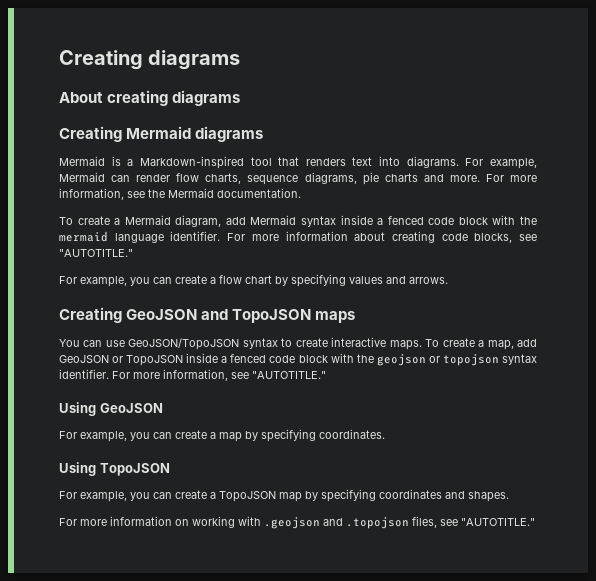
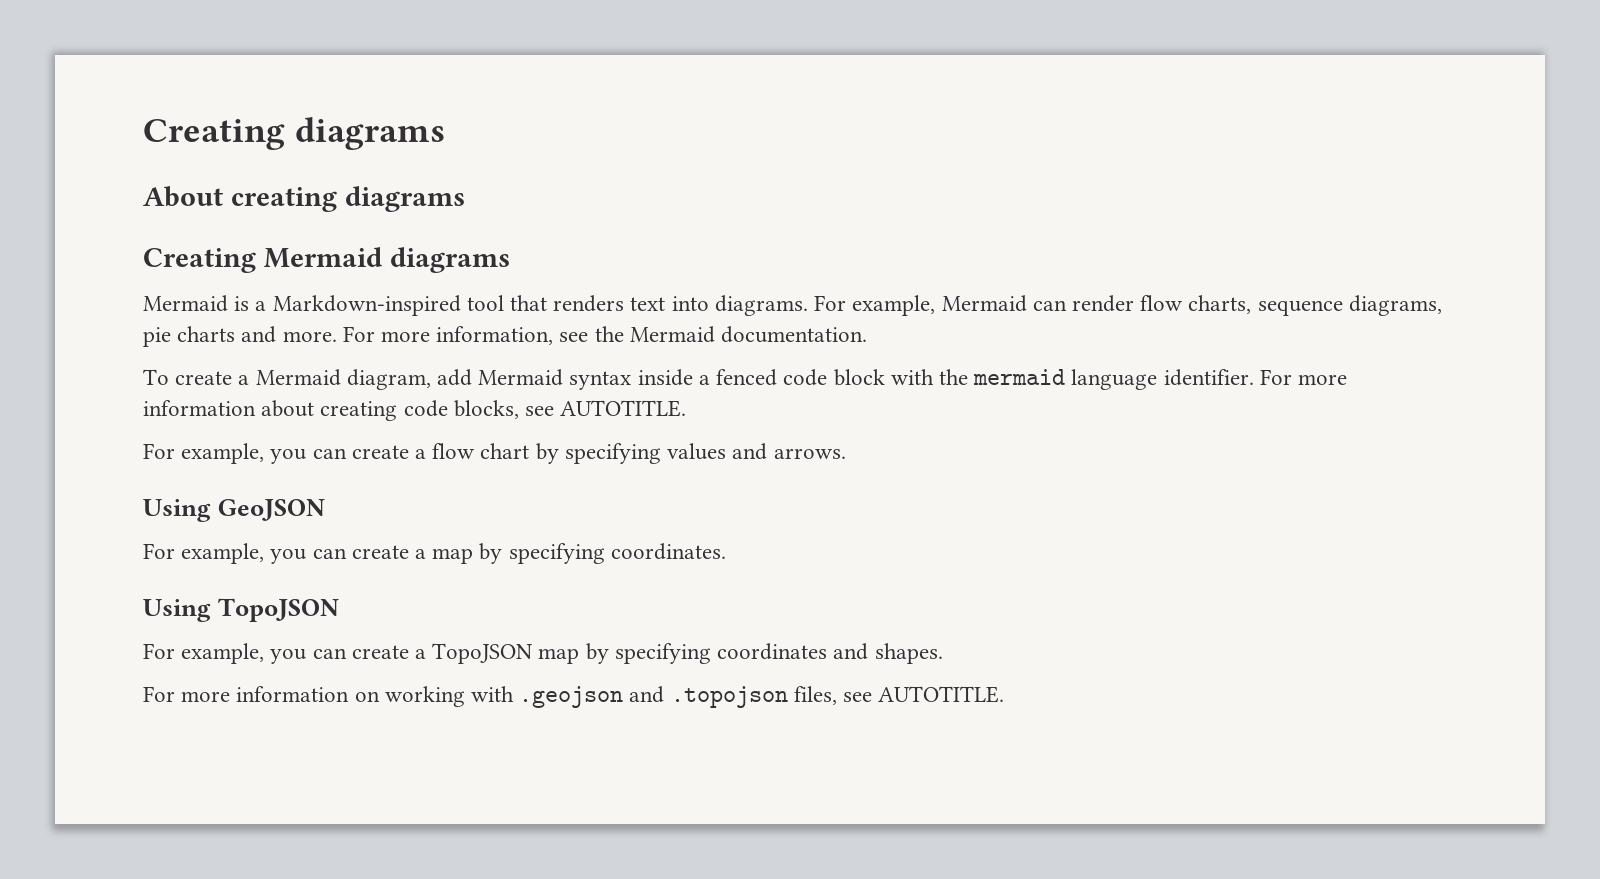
- For more information about creating code blocks, see "AUTOTITLE."
+ For more information about creating code blocks, see AUTOTITLE.
- Creating GeoJSON and TopoJSON maps
- You can use GeoJSON/TopoJSON syntax to create interactive maps. To create a map, add GeoJSON or TopoJSON inside a fenced code block with the geojson or topojson syntax identifier. For more information, see "AUTOTITLE."
- For more information on working with .geojson and .topojson files, see "AUTOTITLE."
+ For more information on working with .geojson and .topojson files, see AUTOTITLE.

